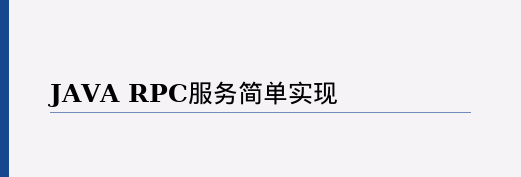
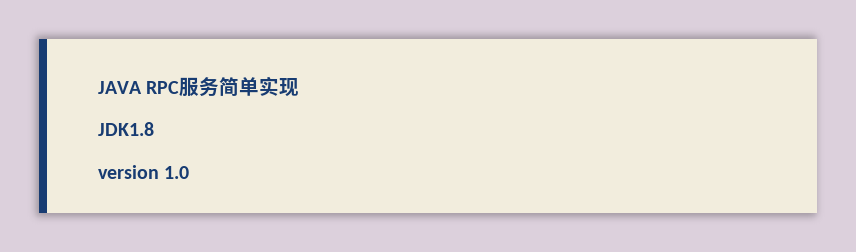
+ JDK1.8
+ version 1.0

